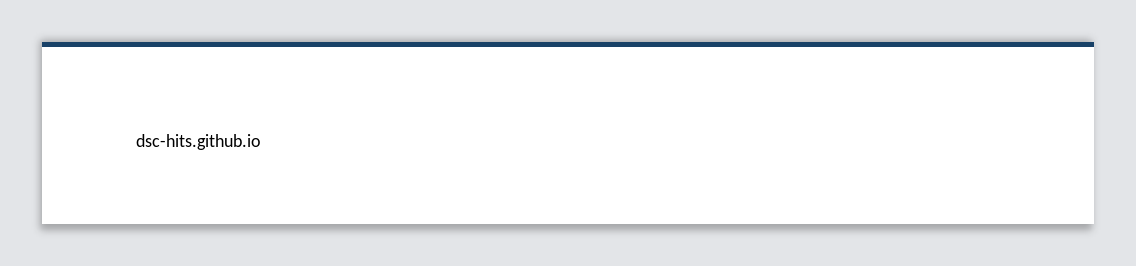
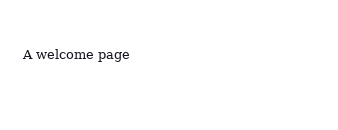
- dsc-hits.github.io
+ A welcome page

